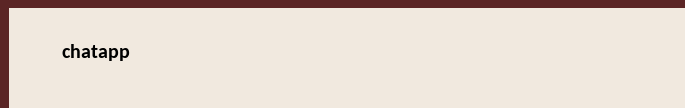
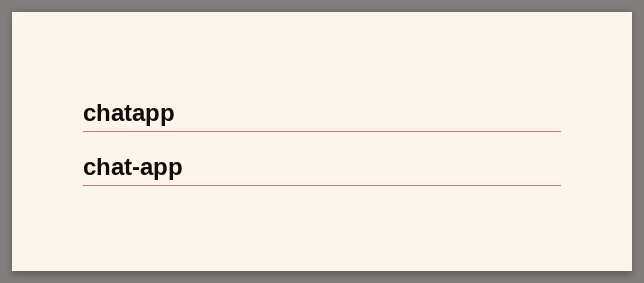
+ chat-app

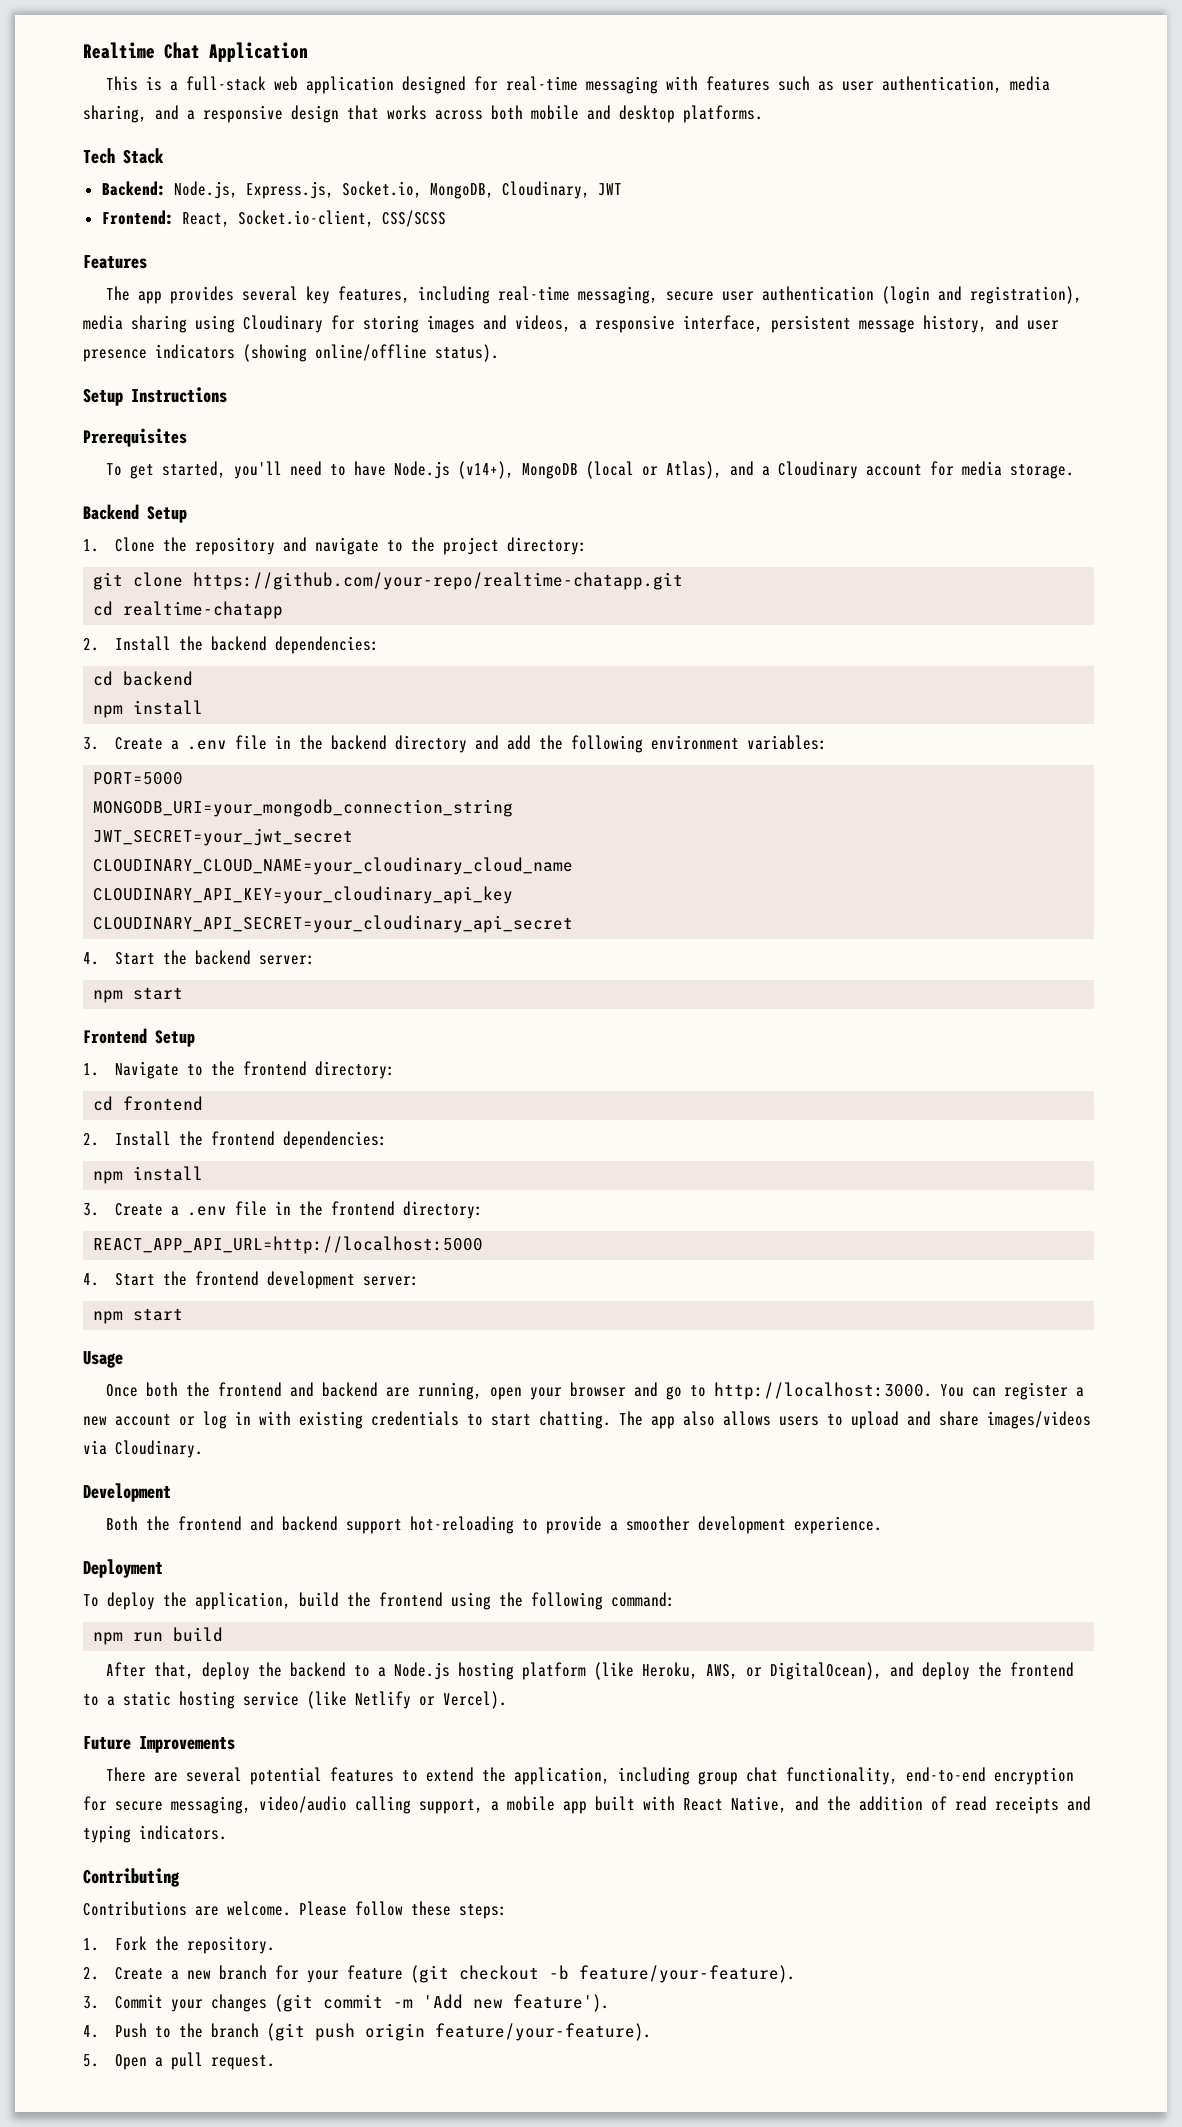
- chatapp
- chat-app
+ Realtime Chat Application
+ This is a full-stack web application designed for real-time messaging with features such as user authentication, media sharing, and a responsive design that works across both mobile and desktop platforms.
+ Tech Stack
+ Backend: Node.js, Express.js, Socket.io, MongoDB, Cloudinary, JWT
+ Frontend: React, Socket.io-client, CSS/SCSS
+ Features
+ The app provides several key features, including real-time messaging, secure user authentication (login and registration), media sharing using Cloudinary for storing images and videos, a responsive interface, persistent message history, and user presence indicators (showing online/offline status).
+ Setup Instructions
+ Prerequisites
+ To get started, you'll need to have Node.js (v14+), MongoDB (local or Atlas), and a Cloudinary account for media storage.
+ Backend Setup
+ 1. Clone the repository and navigate to the project directory:
+ git clone https://github.com/your-repo/realtime-chatapp.git
+ cd realtime-chatapp
+ 2. Install the backend dependencies:
+ cd backend
+ npm install
+ 3. Create a .env file in the backend directory and add the following environment variables:
+ PORT=5000
+ MONGODB_URI=your_mongodb_connection_string
+ JWT_SECRET=your_jwt_secret
+ CLOUDINARY_CLOUD_NAME=your_cloudinary_cloud_name
+ CLOUDINARY_API_KEY=your_cloudinary_api_key
+ CLOUDINARY_API_SECRET=your_cloudinary_api_secret
+ 4. Start the backend server:
+ npm start
+ Frontend Setup
+ 1. Navigate to the frontend directory:
+ cd frontend
+ 2. Install the frontend dependencies:
+ npm install
+ 3. Create a .env file in the frontend directory:
+ REACT_APP_API_URL=http://localhost:5000
+ 4. Start the frontend development server:
+ npm start
+ Usage
+ Once both the frontend and backend are running, open your browser and go to http://localhost:3000. You can register a new account or log in with existing credentials to start chatting. The app also allows users to upload and share images/videos via Cloudinary.
+ Development
+ Both the frontend and backend support hot-reloading to provide a smoother development experience.
+ Deployment
+ To deploy the application, build the frontend using the following command:
+ npm run build
+ After that, deploy the backend to a Node.js hosting platform (like Heroku, AWS, or DigitalOcean), and deploy the frontend to a static hosting service (like Netlify or Vercel).
+ Future Improvements
+ There are several potential features to extend the application, including group chat functionality, end-to-end encryption for secure messaging, video/audio calling support, a mobile app built with React Native, and the addition of read receipts and typing indicators.
+ Contributing
+ Contributions are welcome. Please follow these steps:
+ 1. Fork the repository.
+ 2. Create a new branch for your feature (git checkout -b feature/your-feature).
+ 3. Commit your changes (git commit -m 'Add new feature').
+ 4. Push to the branch (git push origin feature/your-feature).
+ 5. Open a pull request.

